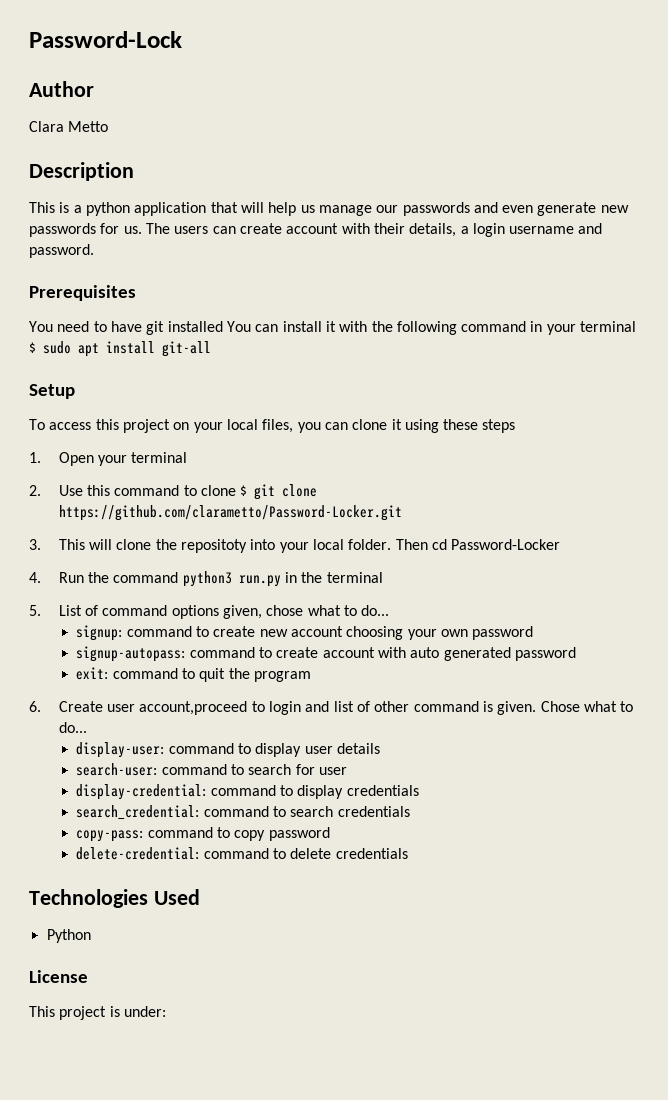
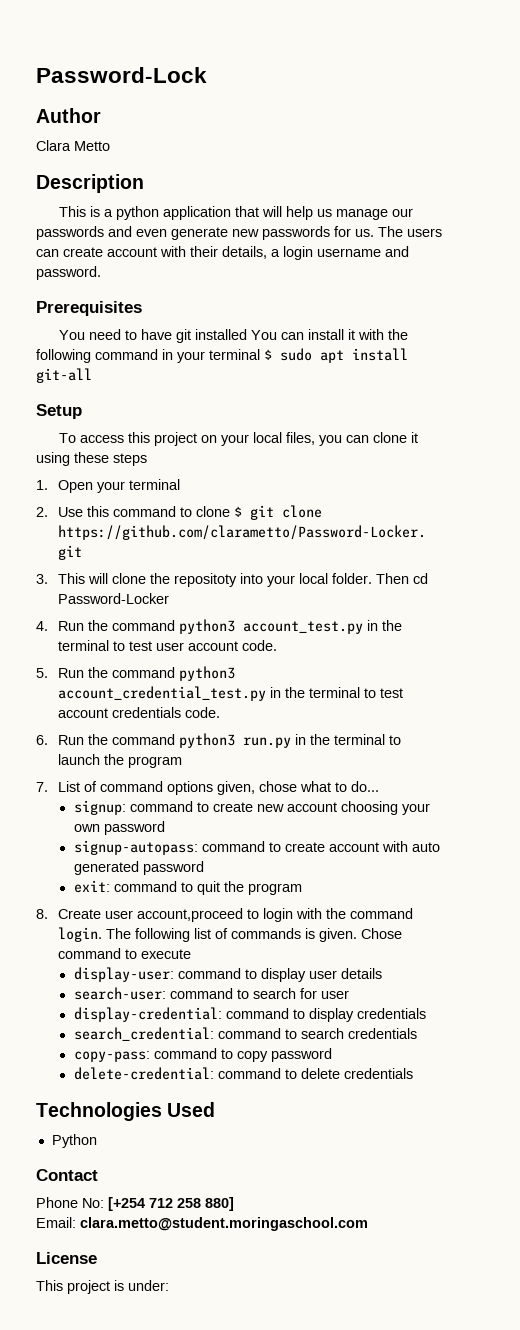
- 4. Run the command python3 run.py in the terminal
- 5. List of command options given, chose what to do...
+ 4. Run the command python3 account_test.py in the terminal to test user account code.
+ 5. Run the command python3 account_credential_test.py in the terminal to test account credentials code.
+ 6. Run the command python3 run.py in the terminal to launch the program
+ 7. List of command options given, chose what to do...
- 6. Create user account,proceed to login and list of other command is given. Chose what to do...
+ 8. Create user account,proceed to login with the command login. The following list of commands is given. Chose command to execute
+ Contact
+ Phone No: [+254 712 258 880]
+ Email: clara.metto@student.moringaschool.com

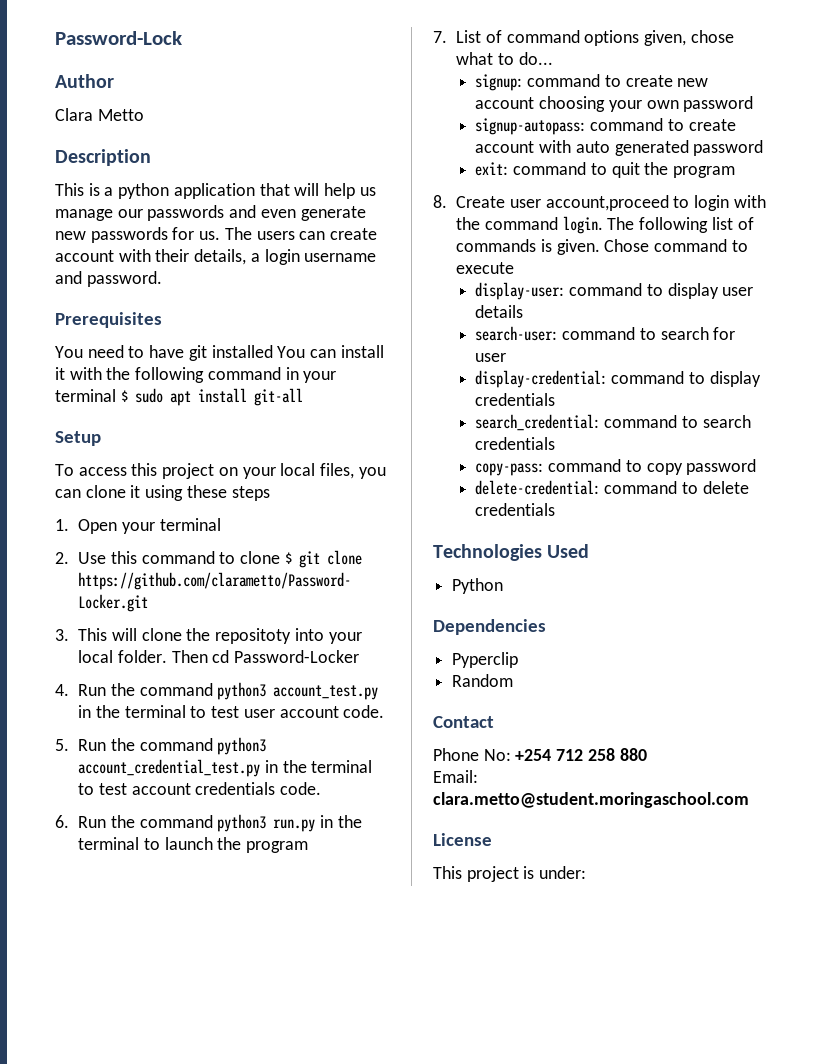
+ Dependencies
+ Pyperclip
+ Random
- Phone No: [+254 712 258 880]
+ Phone No: +254 712 258 880

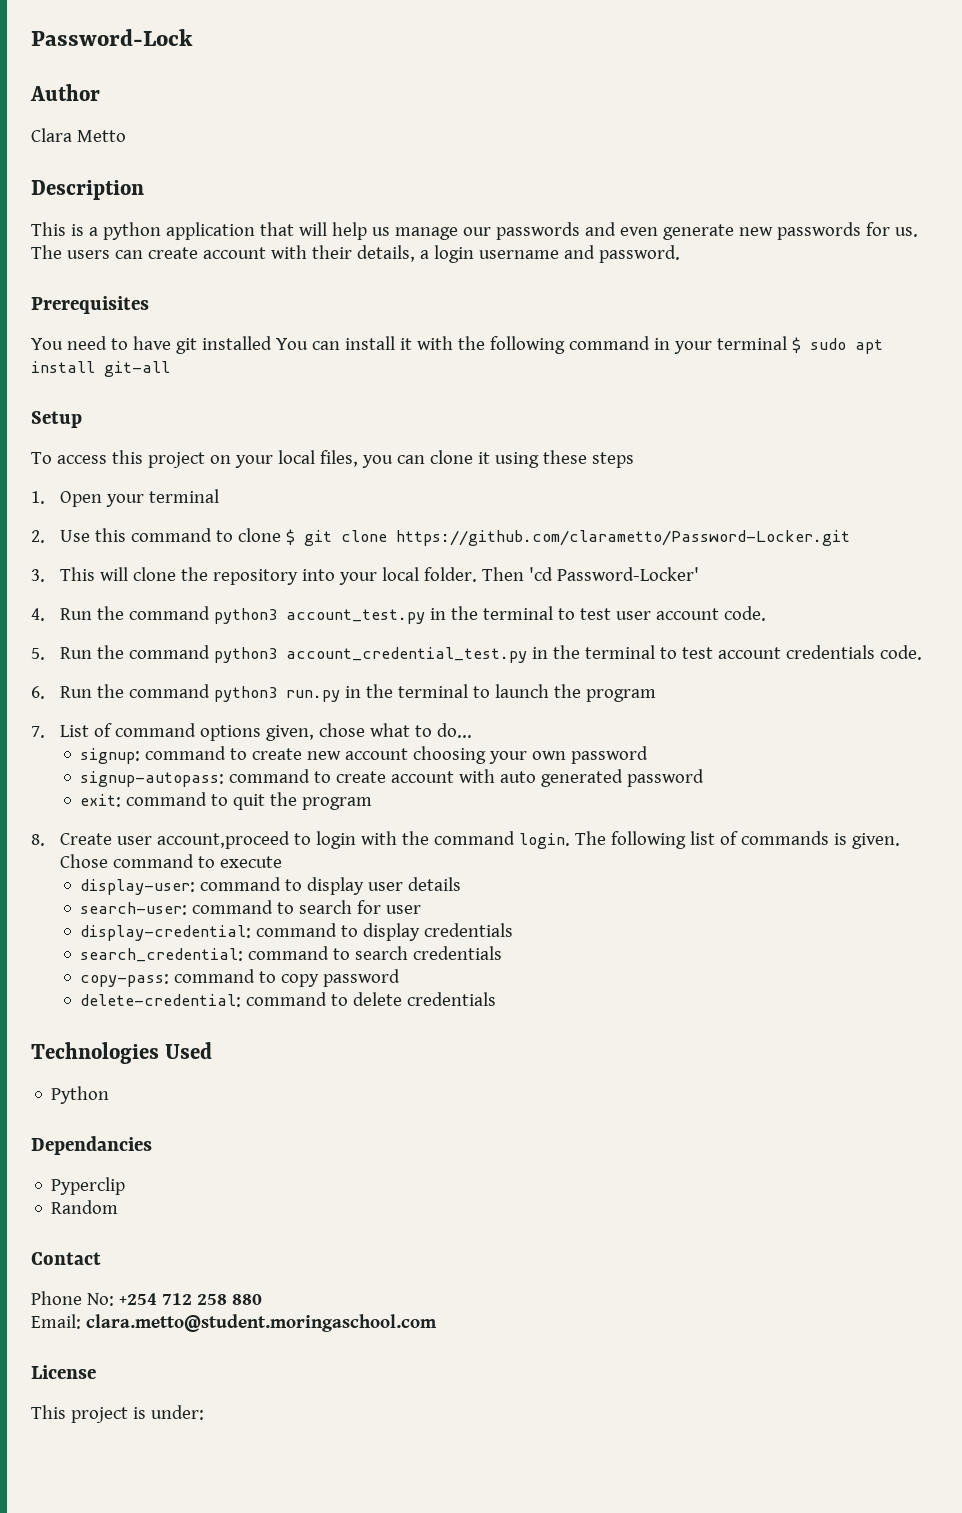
- 3. This will clone the repositoty into your local folder.
+ 3. This will clone the repository into your local folder.
- Then cd Password-Locker
+ Then 'cd Password-Locker'
- Dependencies
+ Dependancies

